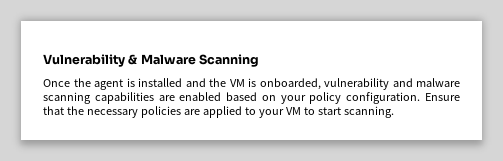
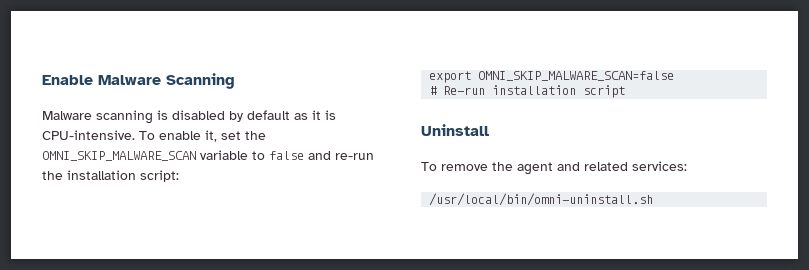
- Vulnerability & Malware Scanning
+ Enable Malware Scanning
- Once the agent is installed and the VM is onboarded, vulnerability and malware scanning capabilities are enabled based on your policy configuration. Ensure that the necessary policies are applied to your VM to start scanning.
+ Malware scanning is disabled by default as it is CPU-intensive. To enable it, set the OMNI_SKIP_MALWARE_SCAN variable to false and re-run the installation script:
+ export OMNI_SKIP_MALWARE_SCAN=false
+ # Re-run installation script
+ Uninstall
+ To remove the agent and related services:
+ /usr/local/bin/omni-uninstall.sh

